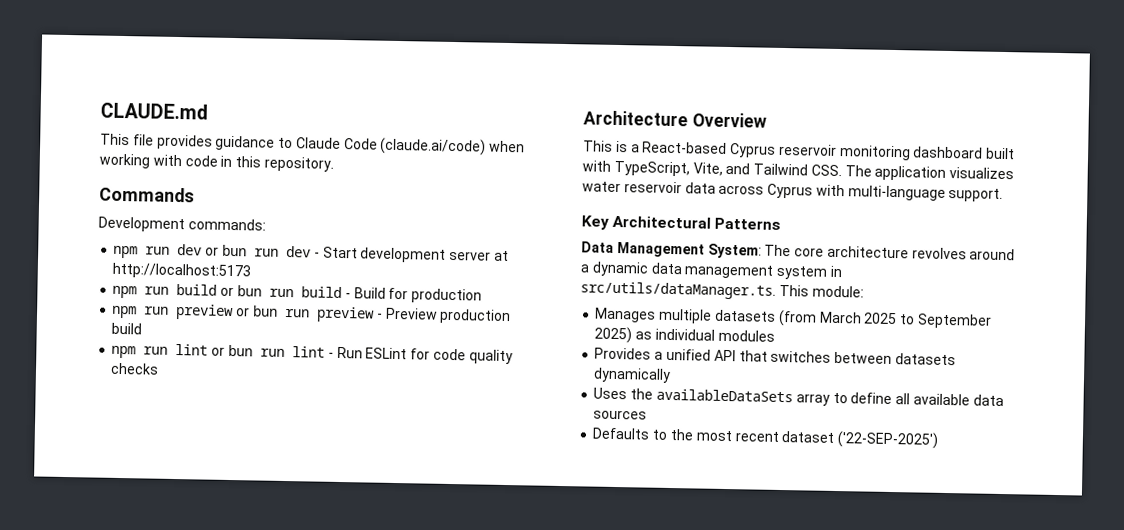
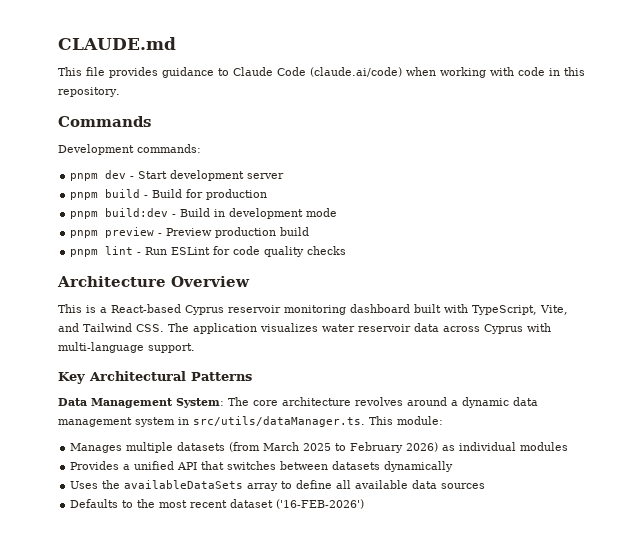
- npm run dev or bun run dev - Start development server at http://localhost:5173
- npm run build or bun run build - Build for production
+ pnpm dev - Start development server
+ pnpm build - Build for production
- npm run preview or bun run preview - Preview production build
+ pnpm build:dev - Build in development mode
+ pnpm preview - Preview production build
- npm run lint or bun run lint - Run ESLint for code quality checks
+ pnpm lint - Run ESLint for code quality checks
- Manages multiple datasets (from March 2025 to September 2025) as individual modules
+ Manages multiple datasets (from March 2025 to February 2026) as individual modules
- Defaults to the most recent dataset ('22-SEP-2025')
+ Defaults to the most recent dataset ('16-FEB-2026')

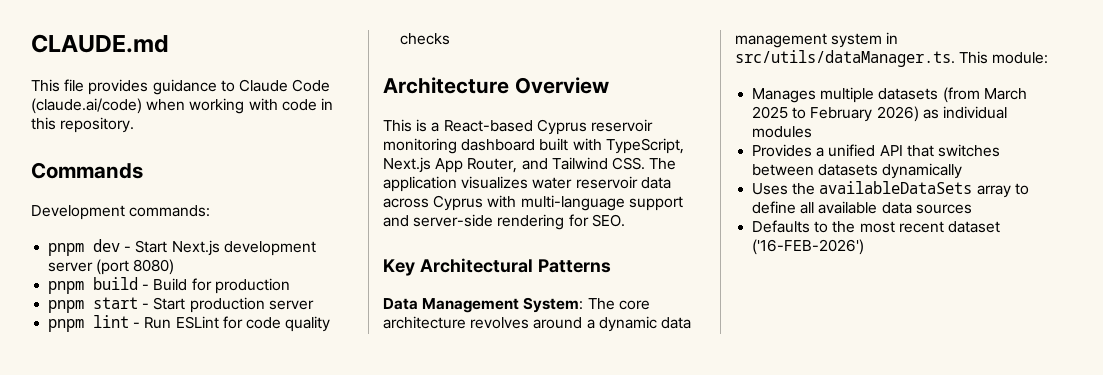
- pnpm dev - Start development server
+ pnpm dev - Start Next.js development server (port 8080)
- pnpm build:dev - Build in development mode
- pnpm preview - Preview production build
+ pnpm start - Start production server
- This is a React-based Cyprus reservoir monitoring dashboard built with TypeScript, Vite, and Tailwind CSS. The application visualizes water reservoir data across Cyprus with multi-language support.
+ This is a React-based Cyprus reservoir monitoring dashboard built with TypeScript, Next.js App Router, and Tailwind CSS. The application visualizes water reservoir data across Cyprus with multi-language support and server-side rendering for SEO.

